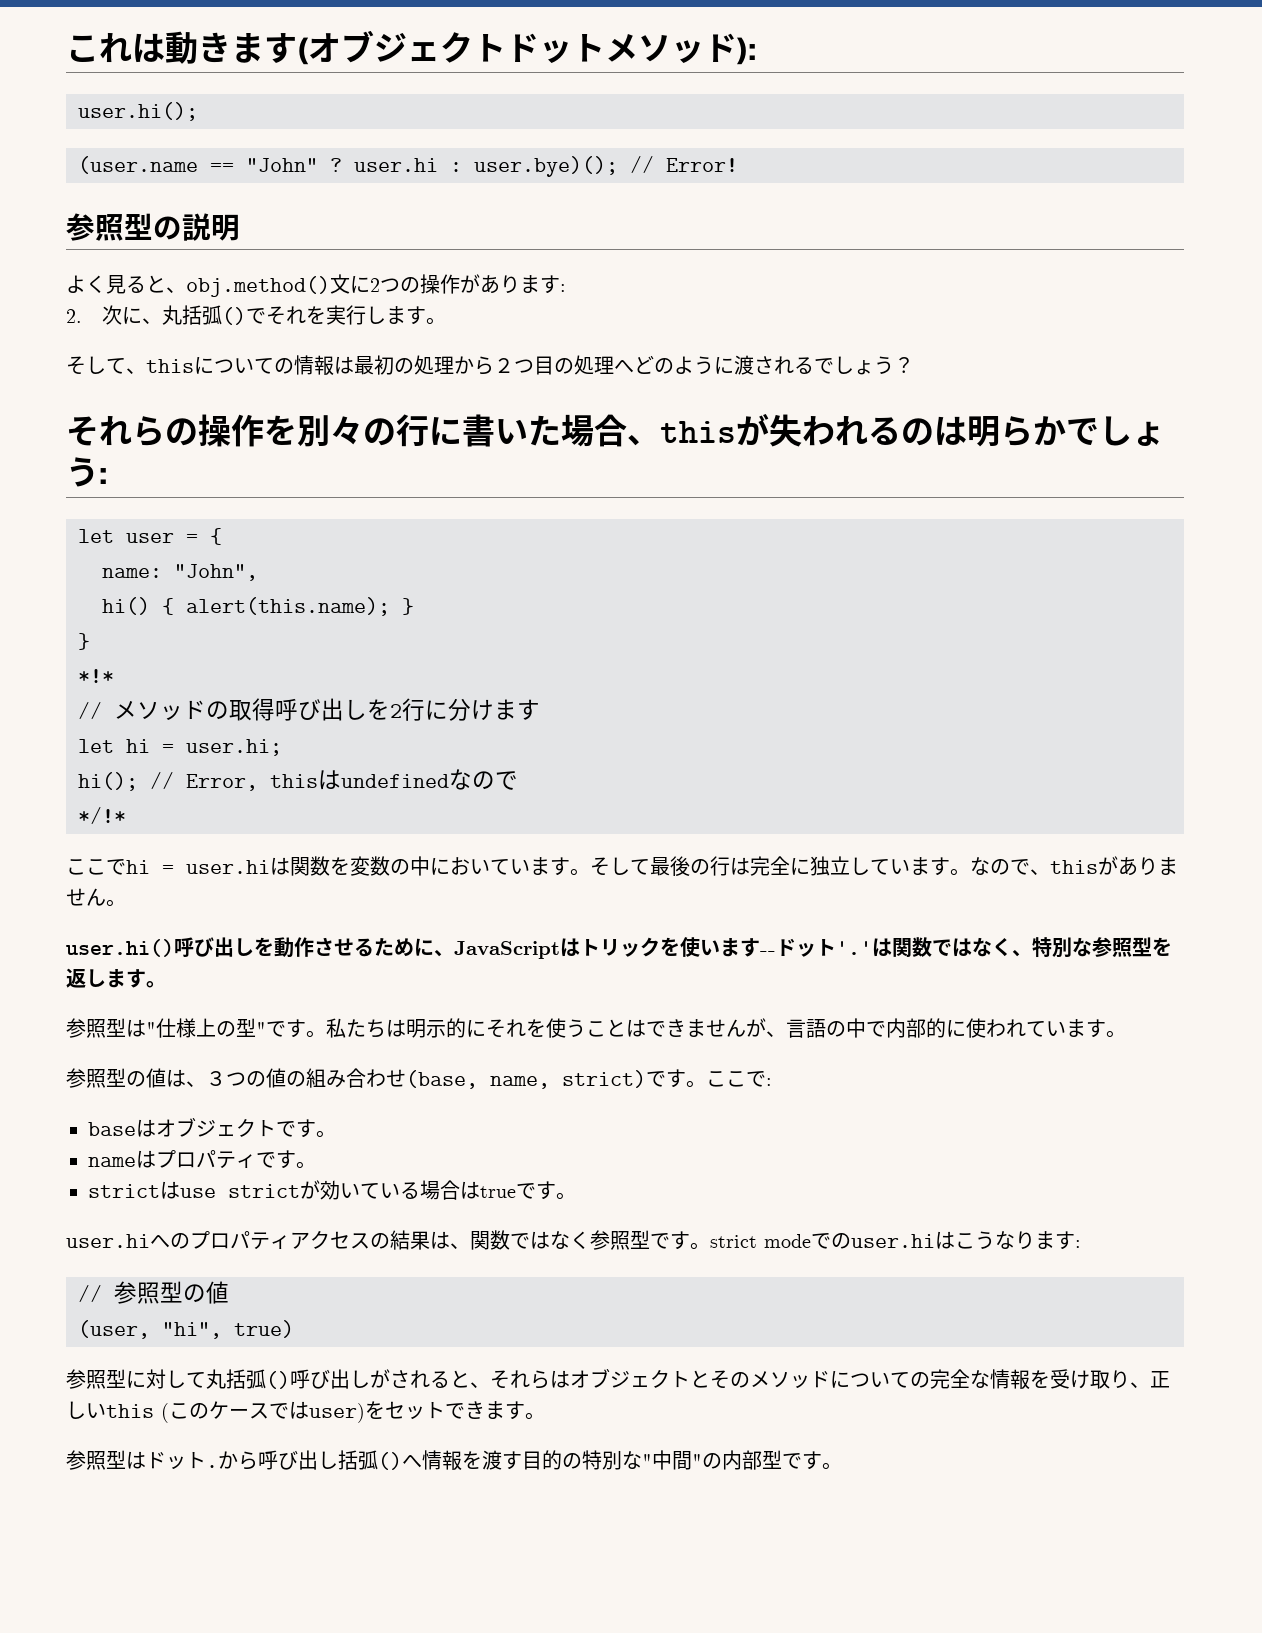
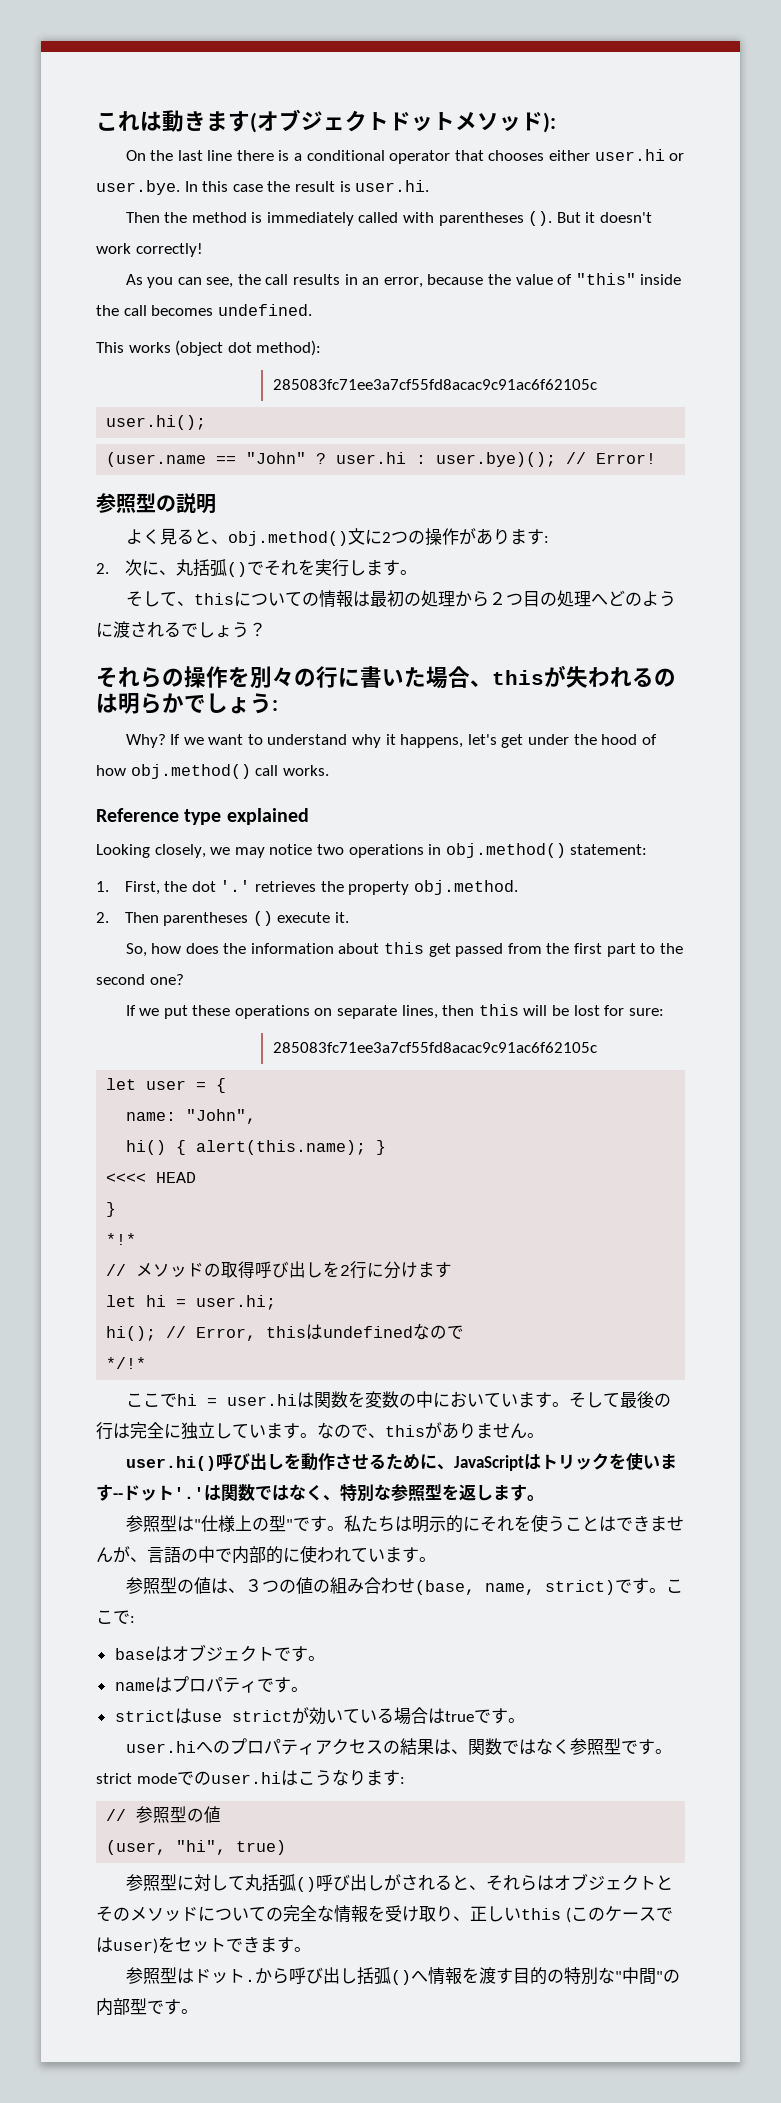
+ On the last line there is a conditional operator that chooses either user.hi or user.bye. In this case the result is user.hi.
+ Then the method is immediately called with parentheses (). But it doesn't work correctly!
+ As you can see, the call results in an error, because the value of "this" inside the call becomes undefined.
+ This works (object dot method):
+ 285083fc71ee3a7cf55fd8acac9c91ac6f62105c
+ Why? If we want to understand why it happens, let's get under the hood of how obj.method() call works.
+ Reference type explained
+ Looking closely, we may notice two operations in obj.method() statement:
+ 1. First, the dot '.' retrieves the property obj.method.
+ 2. Then parentheses () execute it.
+ So, how does the information about this get passed from the first part to the second one?
+ If we put these operations on separate lines, then this will be lost for sure:
+ 285083fc71ee3a7cf55fd8acac9c91ac6f62105c
+ <<<< HEAD

